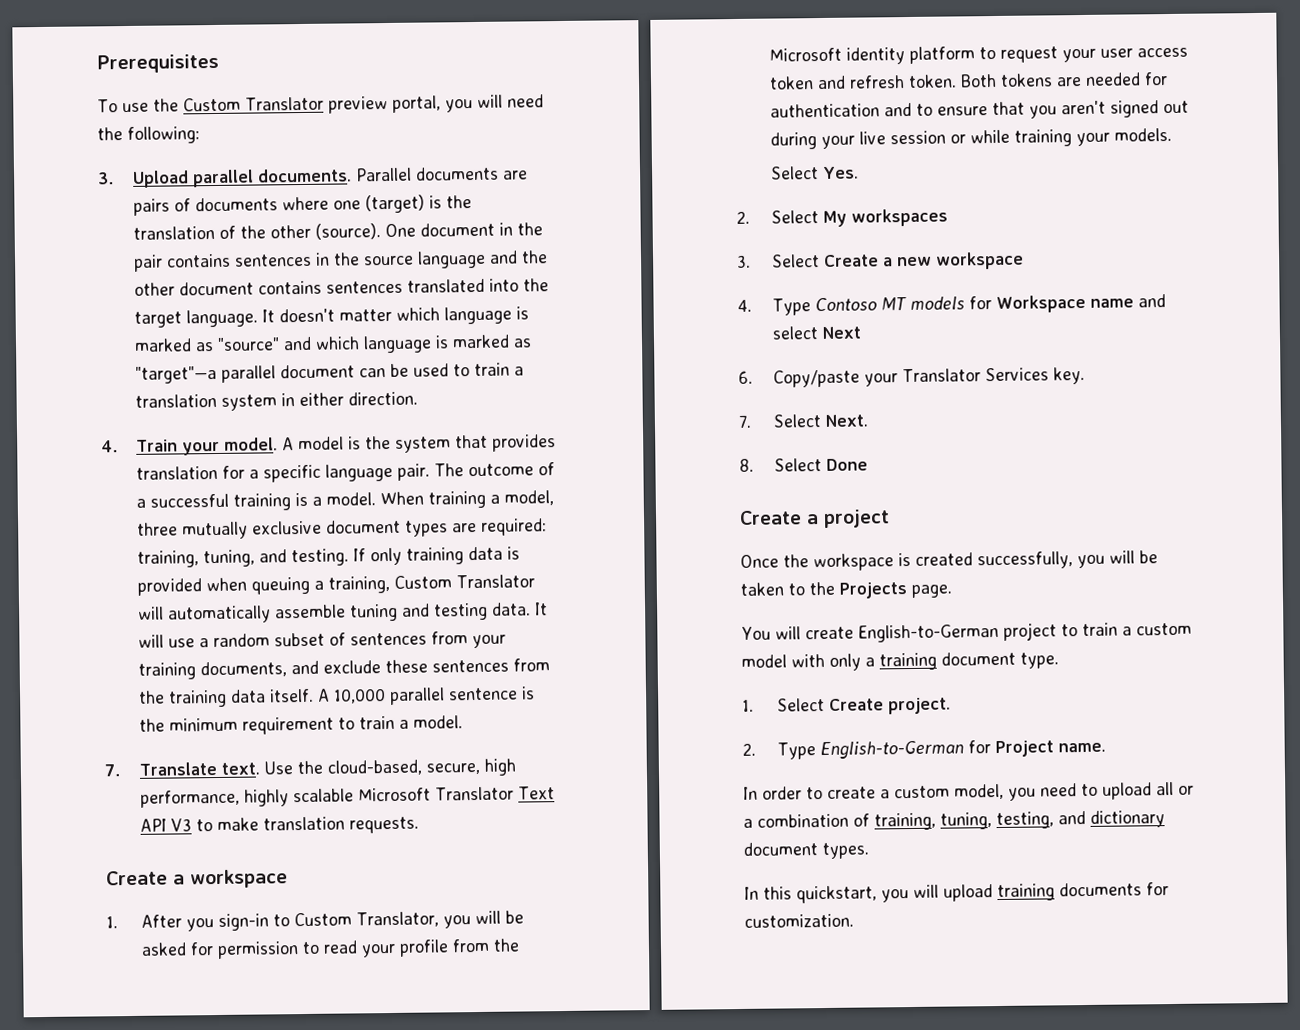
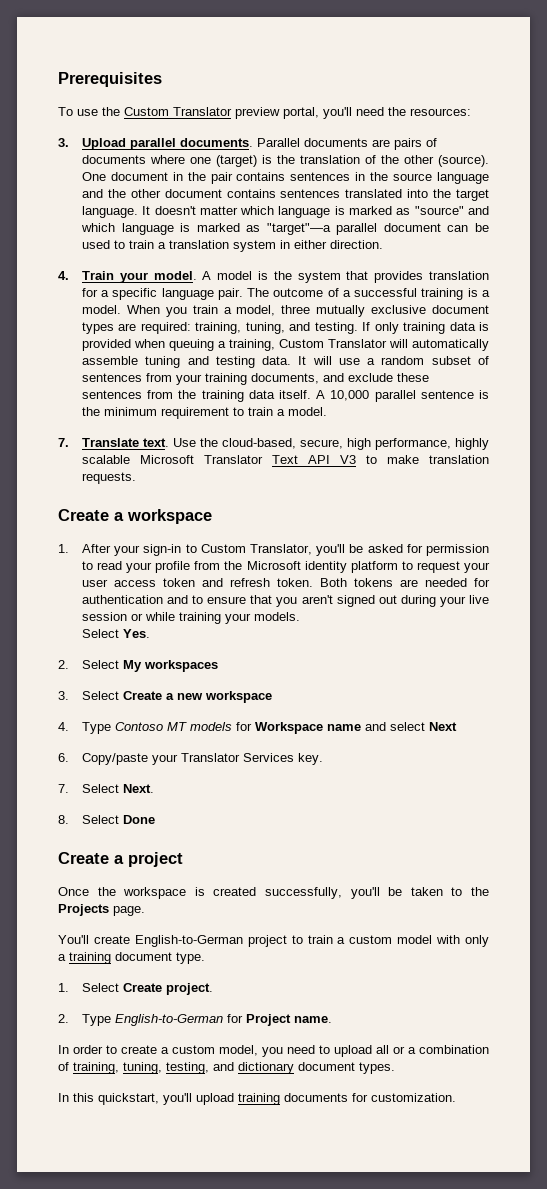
- To use the Custom Translator preview portal, you will need the following:
+ To use the Custom Translator preview portal, you'll need the resources:
- When training a model, three mutually exclusive document types are required: training, tuning, and testing.
+ When you train a model, three mutually exclusive document types are required: training, tuning, and testing.
- 1. After you sign-in to Custom Translator, you will be asked for permission to read your profile from the Microsoft identity platform to request your user access token and refresh token.
+ 1. After your sign-in to Custom Translator, you'll be asked for permission to read your profile from the Microsoft identity platform to request your user access token and refresh token.
- Once the workspace is created successfully, you will be taken to the Projects page.
+ Once the workspace is created successfully, you'll be taken to the Projects page.
- You will create English-to-German project to train a custom model with only a training document type.
+ You'll create English-to-German project to train a custom model with only a training document type.
- In this quickstart, you will upload training documents for customization.
+ In this quickstart, you'll upload training documents for customization.

